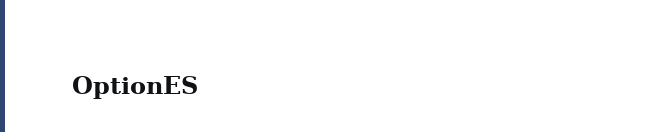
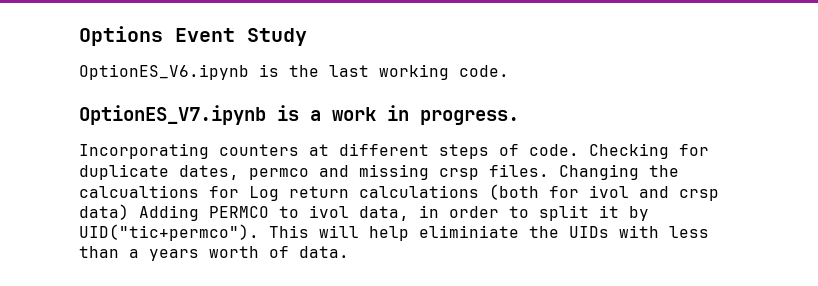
- OptionES
+ Options Event Study
+ OptionES_V6.ipynb is the last working code.
+ OptionES_V7.ipynb is a work in progress.
+ Incorporating counters at different steps of code. Checking for duplicate dates, permco and missing crsp files. Changing the calcualtions for Log return calculations (both for ivol and crsp data) Adding PERMCO to ivol data, in order to split it by UID("tic+permco"). This will help eliminiate the UIDs with less than a years worth of data.

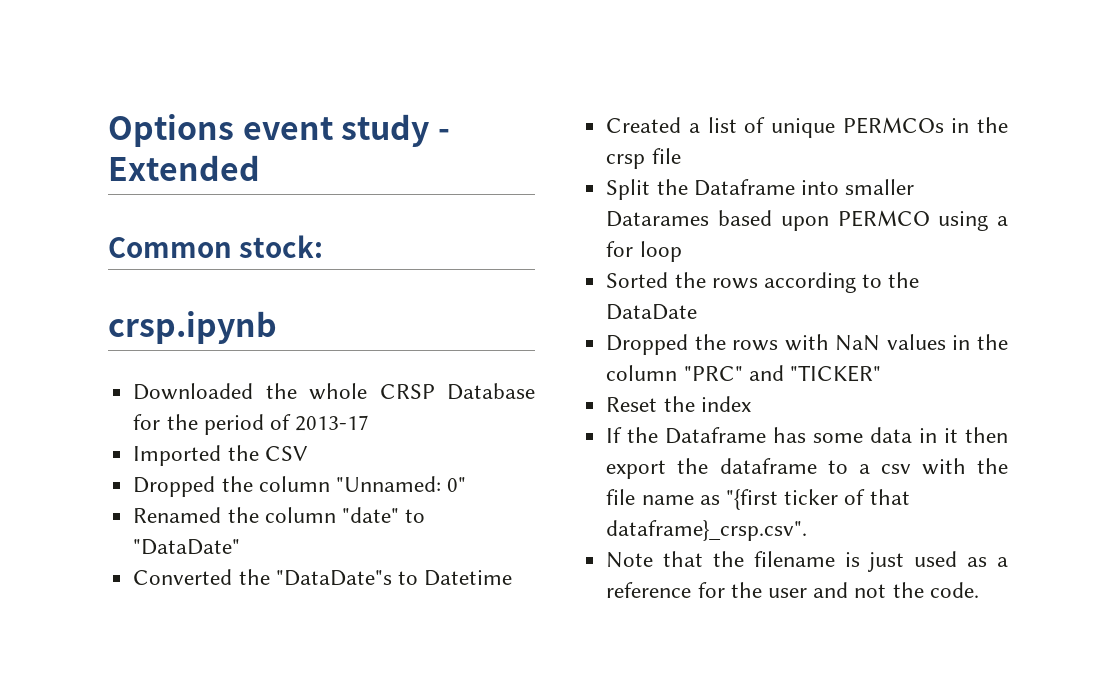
- Options Event Study
- OptionES_V6.ipynb is the last working code.
- OptionES_V7.ipynb is a work in progress.
- Incorporating counters at different steps of code. Checking for duplicate dates, permco and missing crsp files. Changing the calcualtions for Log return calculations (both for ivol and crsp data) Adding PERMCO to ivol data, in order to split it by UID("tic+permco"). This will help eliminiate the UIDs with less than a years worth of data.
+ Options event study - Extended
+ Common stock:
+ crsp.ipynb
+ Downloaded the whole CRSP Database for the period of 2013-17
+ Imported the CSV
+ Dropped the column "Unnamed: 0"
+ Renamed the column "date" to "DataDate"
+ Converted the "DataDate"s to Datetime
+ Created a list of unique PERMCOs in the crsp file
+ Split the Dataframe into smaller Datarames based upon PERMCO using a for loop
+ Sorted the rows according to the DataDate
+ Dropped the rows with NaN values in the column "PRC" and "TICKER"
+ Reset the index
+ If the Dataframe has some data in it then export the dataframe to a csv with the file name as "{first ticker of that dataframe}_crsp.csv".
+ Note that the filename is just used as a reference for the user and not the code.

